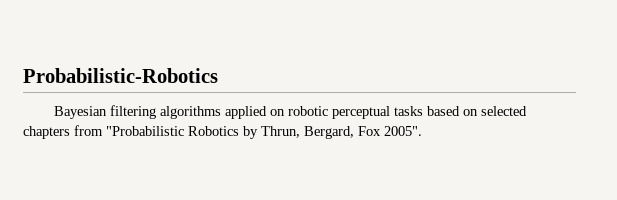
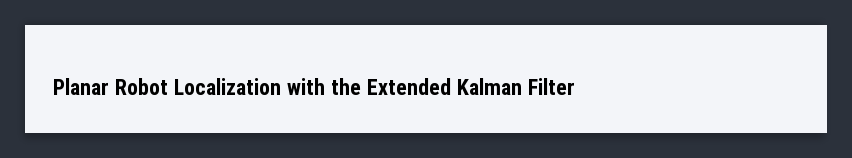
- Probabilistic-Robotics
- Bayesian filtering algorithms applied on robotic perceptual tasks based on selected chapters from "Probabilistic Robotics by Thrun, Bergard, Fox 2005".
+ Planar Robot Localization with the Extended Kalman Filter

